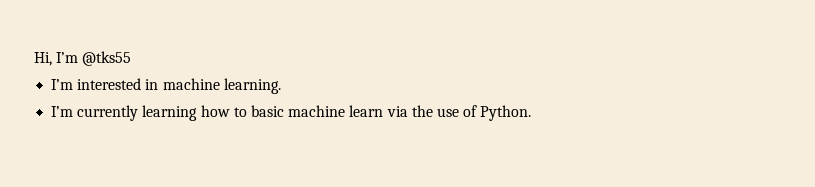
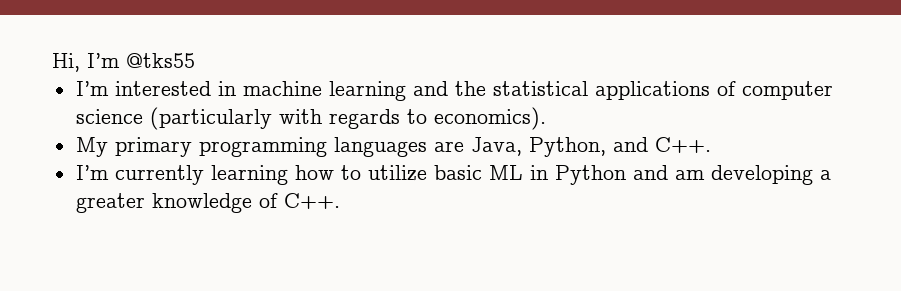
- I’m interested in machine learning.
+ I’m interested in machine learning and the statistical applications of computer science (particularly with regards to economics).
+ My primary programming languages are Java, Python, and C++.
- I’m currently learning how to basic machine learn via the use of Python.
+ I’m currently learning how to utilize basic ML in Python and am developing a greater knowledge of C++.

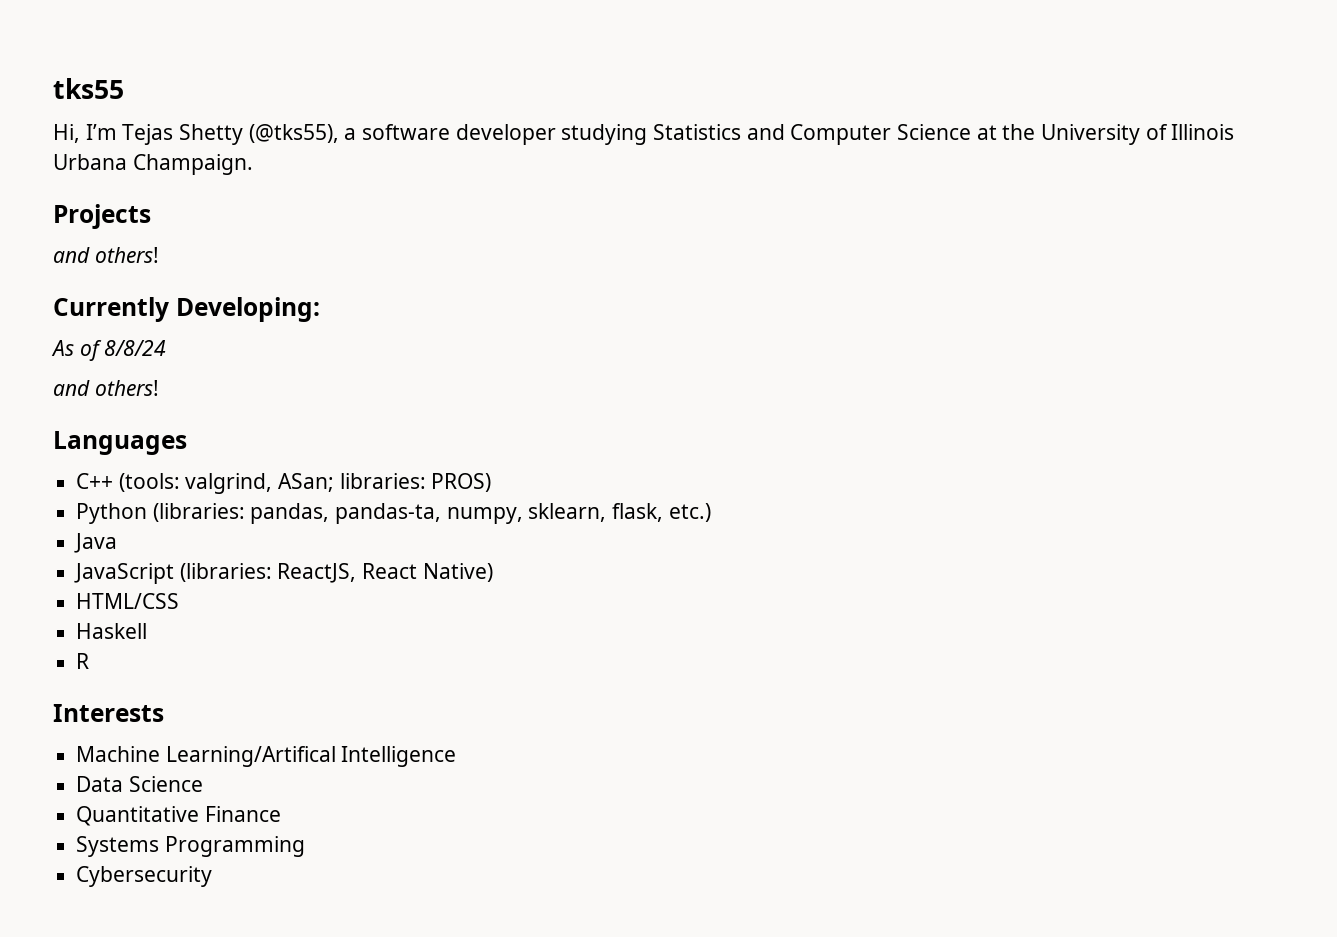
+ tks55
- Hi, I’m @tks55
- I’m interested in machine learning and the statistical applications of computer science (particularly with regards to economics).
- My primary programming languages are Java, Python, and C++.
- I’m currently learning how to utilize basic ML in Python and am developing a greater knowledge of C++.
+ Hi, I’m Tejas Shetty (@tks55), a software developer studying Statistics and Computer Science at the University of Illinois Urbana Champaign.
+ Projects
+ and others!
+ Currently Developing:
+ As of 8/8/24
+ and others!
+ Languages
+ C++ (tools: valgrind, ASan; libraries: PROS)
+ Python (libraries: pandas, pandas-ta, numpy, sklearn, flask, etc.)
+ Java
+ JavaScript (libraries: ReactJS, React Native)
+ HTML/CSS
+ Haskell
+ R
+ Interests
+ Machine Learning/Artifical Intelligence
+ Data Science
+ Quantitative Finance
+ Systems Programming
+ Cybersecurity

